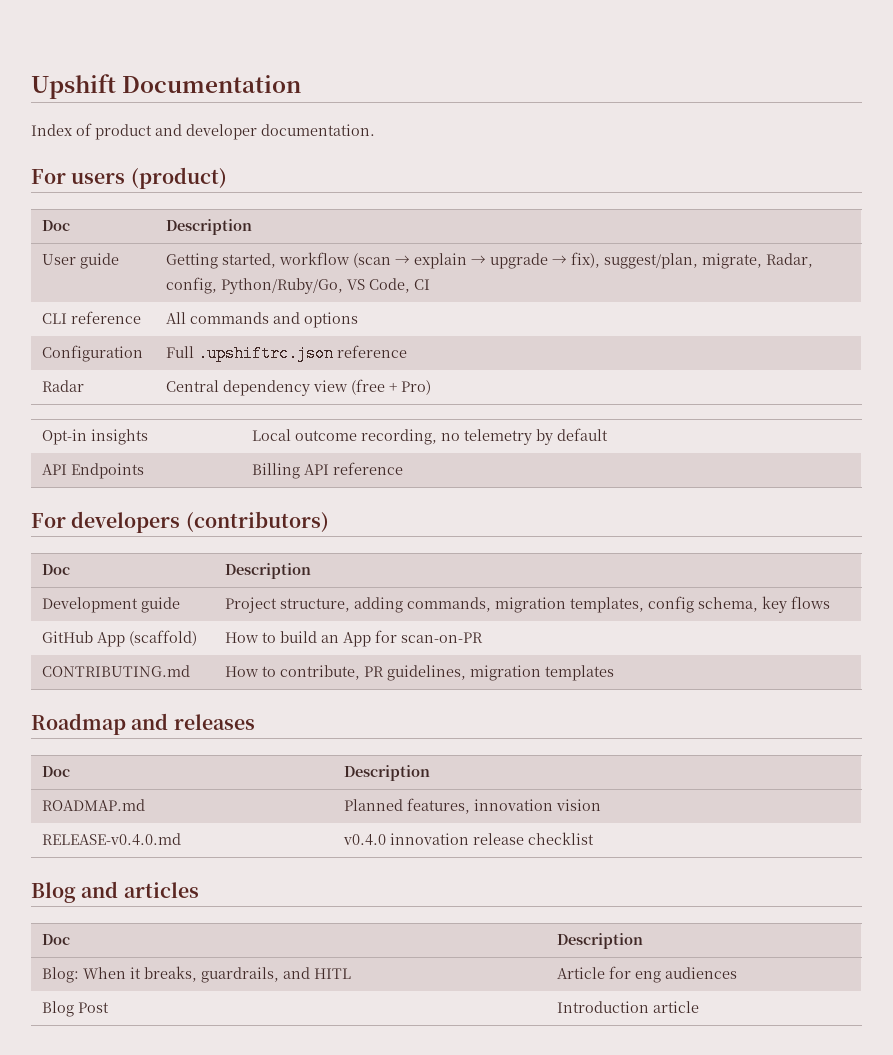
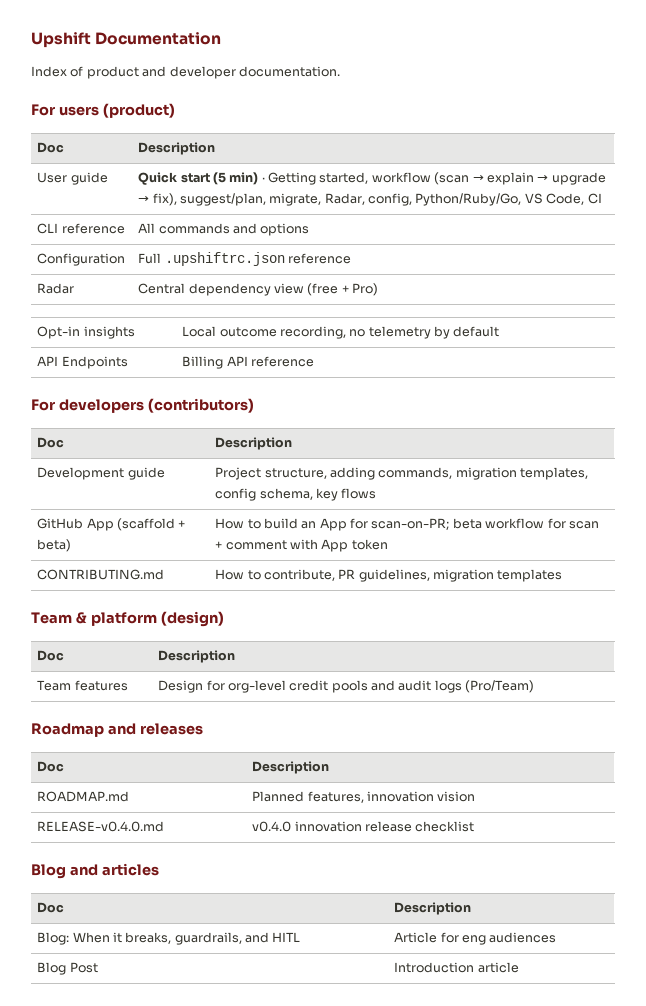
- User guide | Getting started, workflow (scan → explain → upgrade → fix), suggest/plan, migrate, Radar, config, Python/Ruby/Go, VS Code, CI
+ User guide | Quick start (5 min) · Getting started, workflow (scan → explain → upgrade → fix), suggest/plan, migrate, Radar, config, Python/Ruby/Go, VS Code, CI
- GitHub App (scaffold) | How to build an App for scan-on-PR
+ GitHub App (scaffold + beta) | How to build an App for scan-on-PR; beta workflow for scan + comment with App token
+ Team & platform (design)
+ Doc | Description
+ Team features | Design for org-level credit pools and audit logs (Pro/Team)

